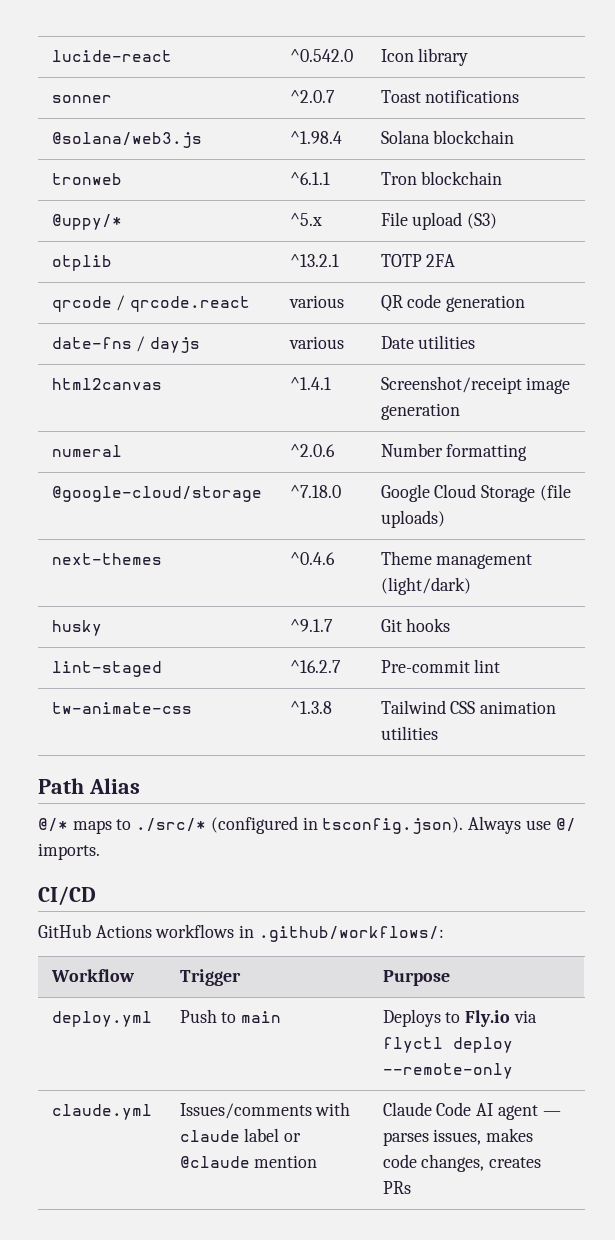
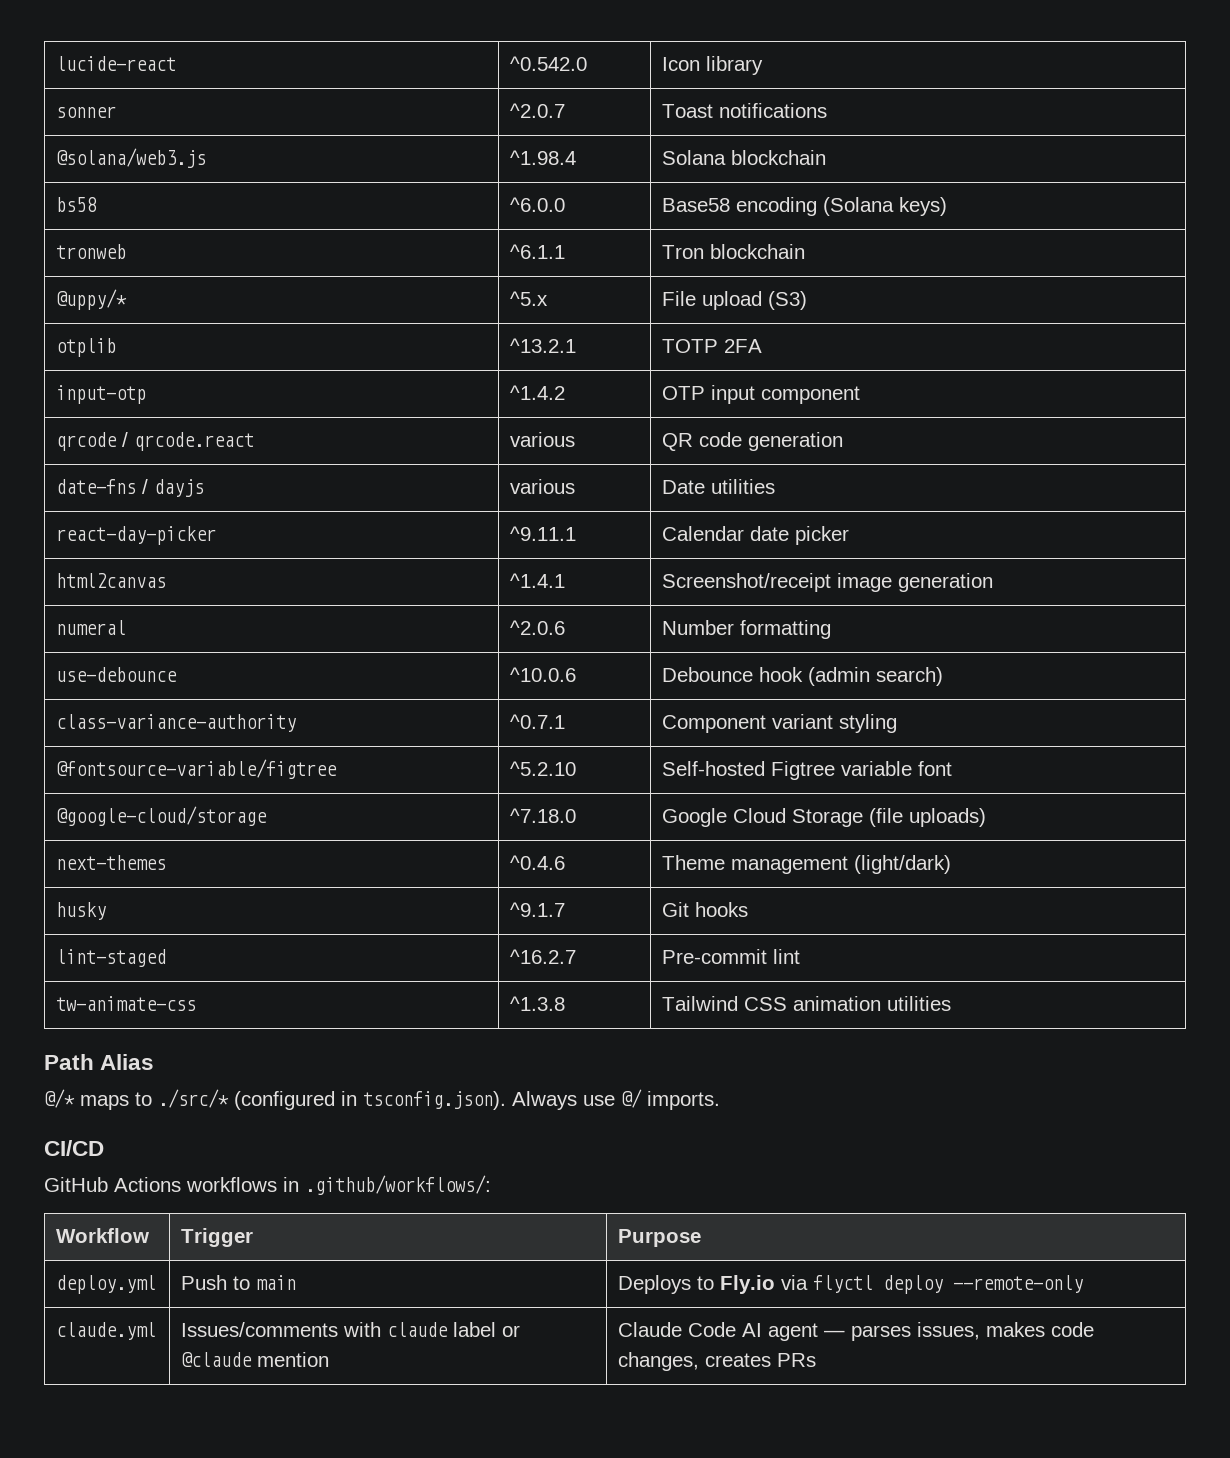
+ bs58 | ^6.0.0 | Base58 encoding (Solana keys)
+ input-otp | ^1.4.2 | OTP input component
+ react-day-picker | ^9.11.1 | Calendar date picker
+ use-debounce | ^10.0.6 | Debounce hook (admin search)
+ class-variance-authority | ^0.7.1 | Component variant styling
+ @fontsource-variable/figtree | ^5.2.10 | Self-hosted Figtree variable font

